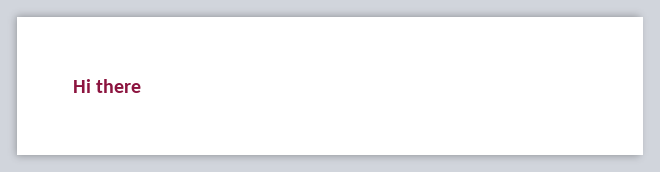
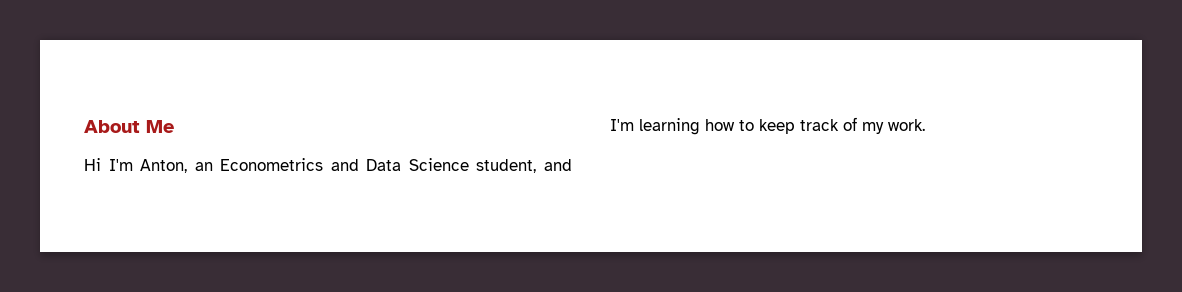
- Hi there
+ About Me
+ Hi I'm Anton, an Econometrics and Data Science student, and I'm learning how to keep track of my work.

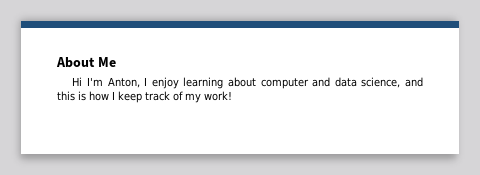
- Hi I'm Anton, an Econometrics and Data Science student, and I'm learning how to keep track of my work.
+ Hi I'm Anton, I enjoy learning about computer and data science, and this is how I keep track of my work!

